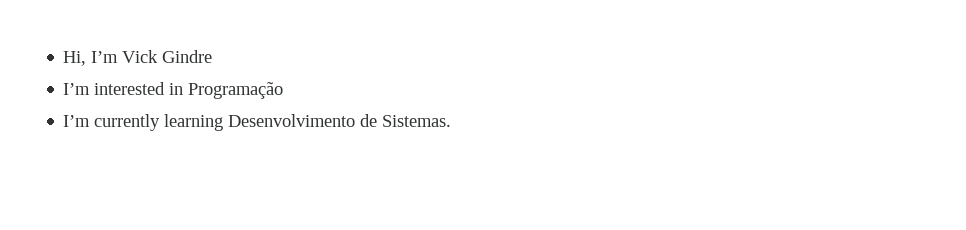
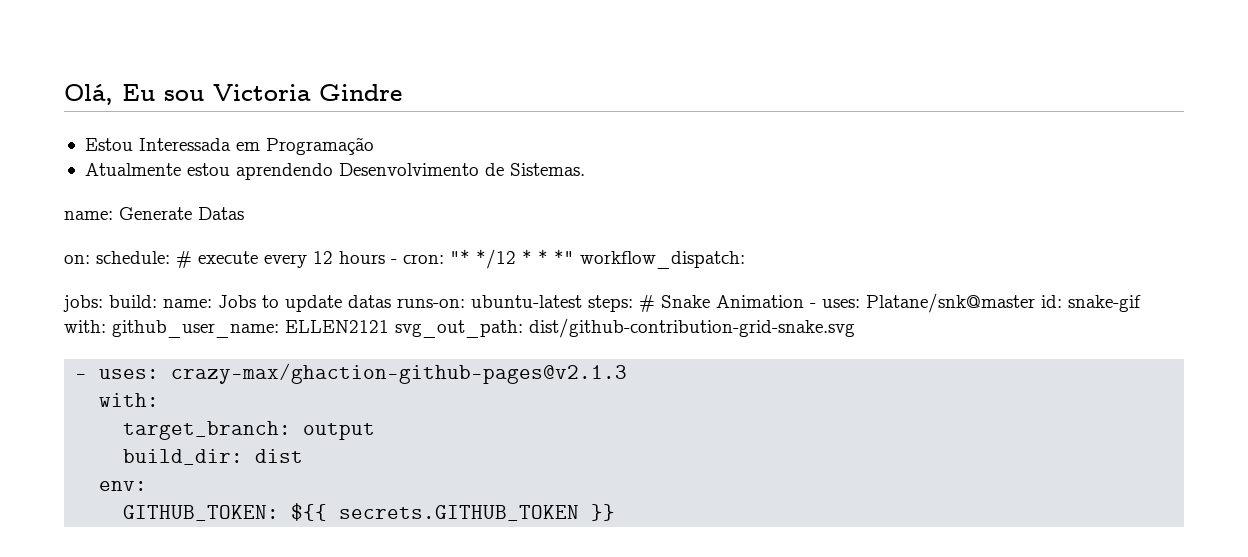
- Hi, I’m Vick Gindre
- I’m interested in Programação
- I’m currently learning Desenvolvimento de Sistemas.
+ Olá, Eu sou Victoria Gindre
+ Estou Interessada em Programação
+ Atualmente estou aprendendo Desenvolvimento de Sistemas.
+ name: Generate Datas
+ on: schedule: # execute every 12 hours - cron: "* */12 * * *" workflow_dispatch:
+ jobs: build: name: Jobs to update datas runs-on: ubuntu-latest steps: # Snake Animation - uses: Platane/snk@master id: snake-gif with: github_user_name: ELLEN2121 svg_out_path: dist/github-contribution-grid-snake.svg
+ - uses: crazy-max/ghaction-github-pages@v2.1.3
+ with:
+ target_branch: output
+ build_dir: dist
+ env:
+ GITHUB_TOKEN: ${{ secrets.GITHUB_TOKEN }}

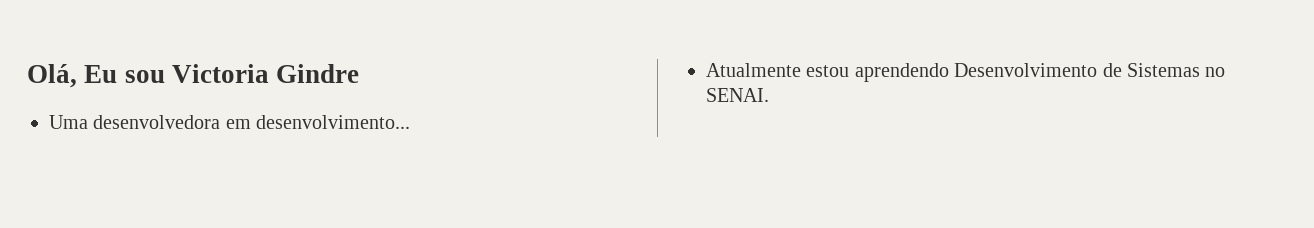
- Estou Interessada em Programação
+ Uma desenvolvedora em desenvolvimento...
- Atualmente estou aprendendo Desenvolvimento de Sistemas.
- name: Generate Datas
- on: schedule: # execute every 12 hours - cron: "* */12 * * *" workflow_dispatch:
- jobs: build: name: Jobs to update datas runs-on: ubuntu-latest steps: # Snake Animation - uses: Platane/snk@master id: snake-gif with: github_user_name: ELLEN2121 svg_out_path: dist/github-contribution-grid-snake.svg
- - uses: crazy-max/ghaction-github-pages@v2.1.3
- with:
- target_branch: output
- build_dir: dist
- env:
- GITHUB_TOKEN: ${{ secrets.GITHUB_TOKEN }}
+ Atualmente estou aprendendo Desenvolvimento de Sistemas no SENAI.

